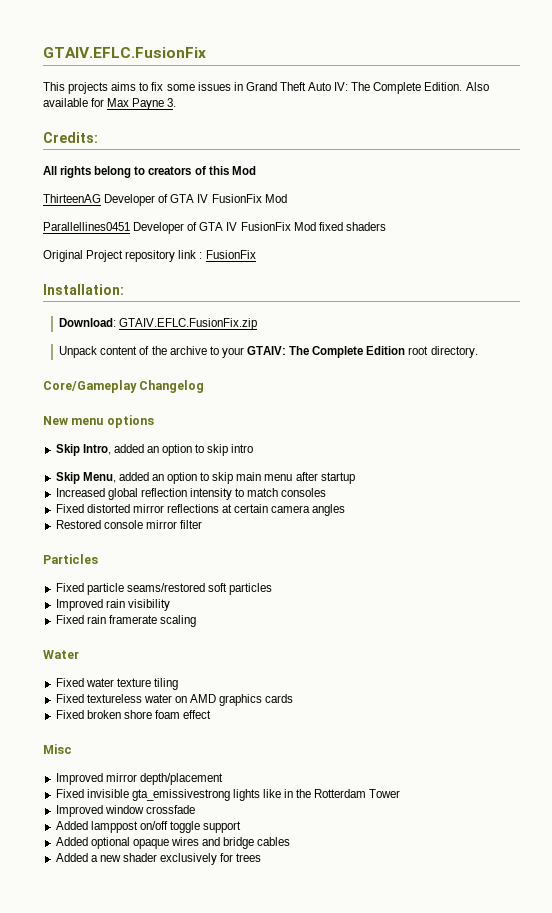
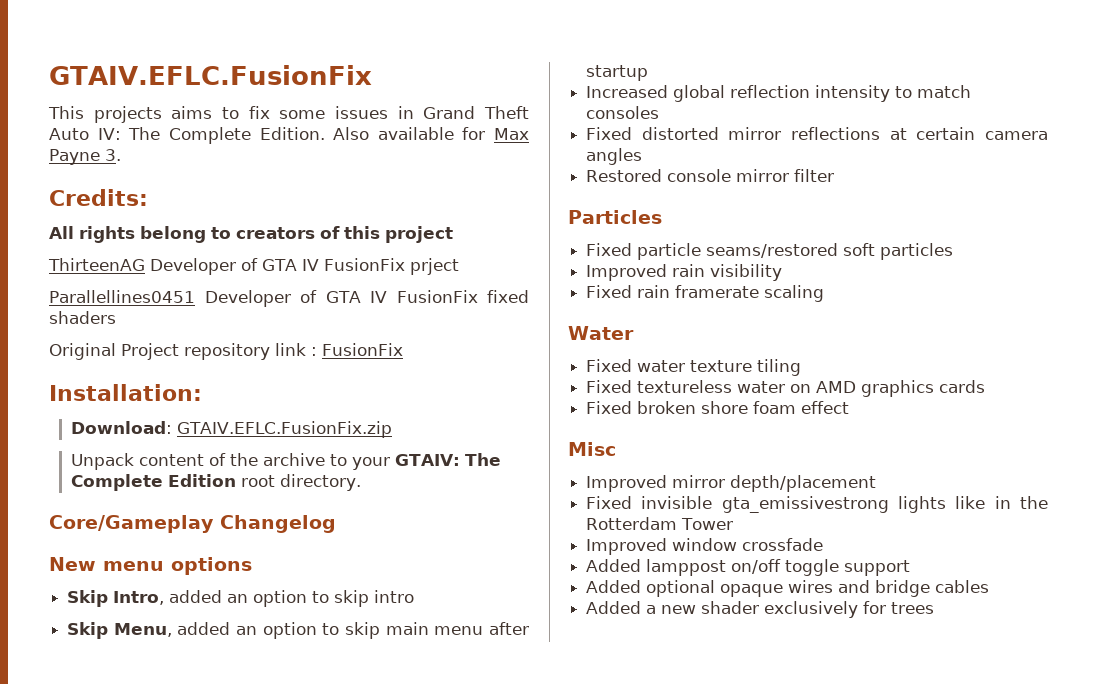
- All rights belong to creators of this Mod
+ All rights belong to creators of this project
- ThirteenAG Developer of GTA IV FusionFix Mod
+ ThirteenAG Developer of GTA IV FusionFix prject
- Parallellines0451 Developer of GTA IV FusionFix Mod fixed shaders
+ Parallellines0451 Developer of GTA IV FusionFix fixed shaders

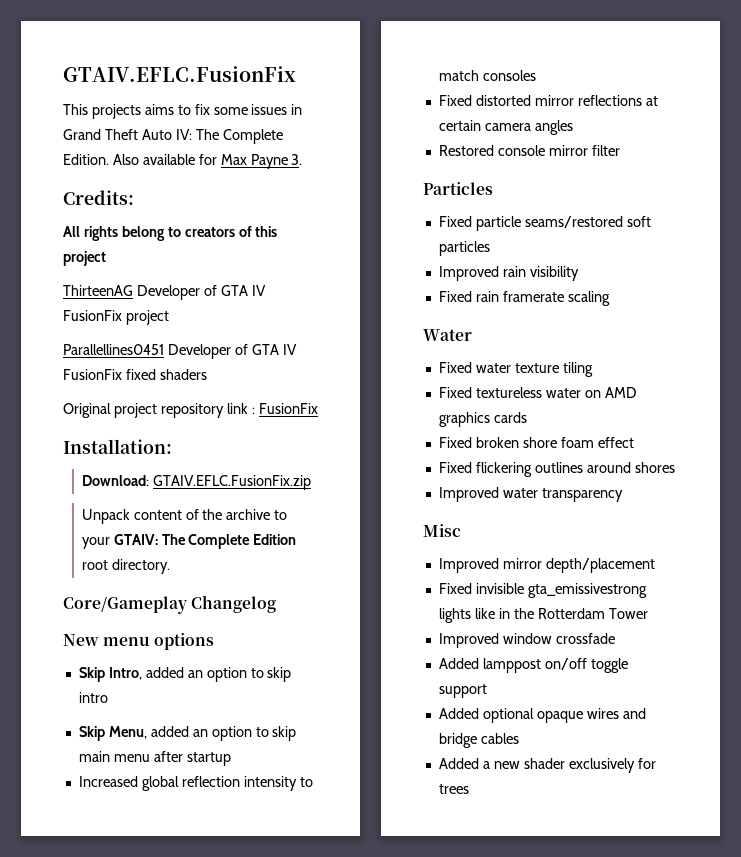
- ThirteenAG Developer of GTA IV FusionFix prject
+ ThirteenAG Developer of GTA IV FusionFix project
- Original Project repository link : FusionFix
+ Original project repository link : FusionFix
+ Fixed flickering outlines around shores
+ Improved water transparency

